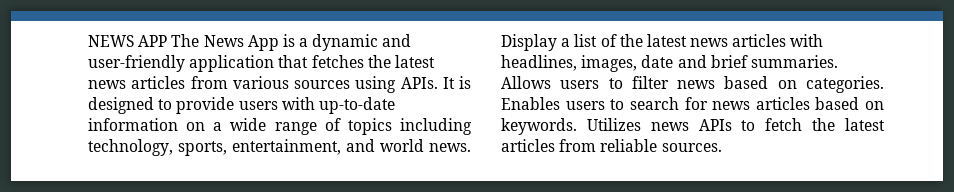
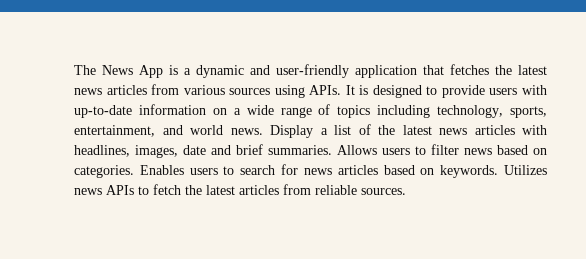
- NEWS APP The News App is a dynamic and user-friendly application that fetches the latest news articles from various sources using APIs.
+ The News App is a dynamic and user-friendly application that fetches the latest news articles from various sources using APIs.

